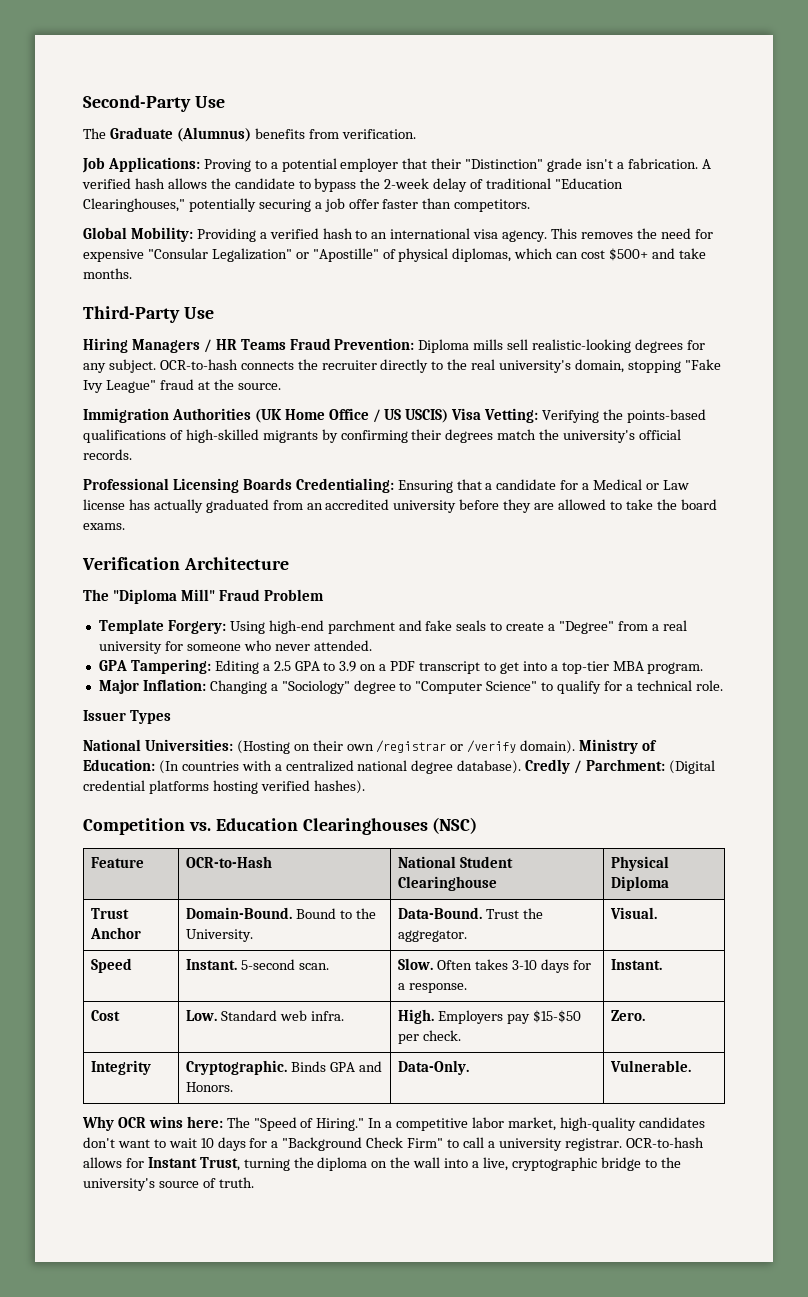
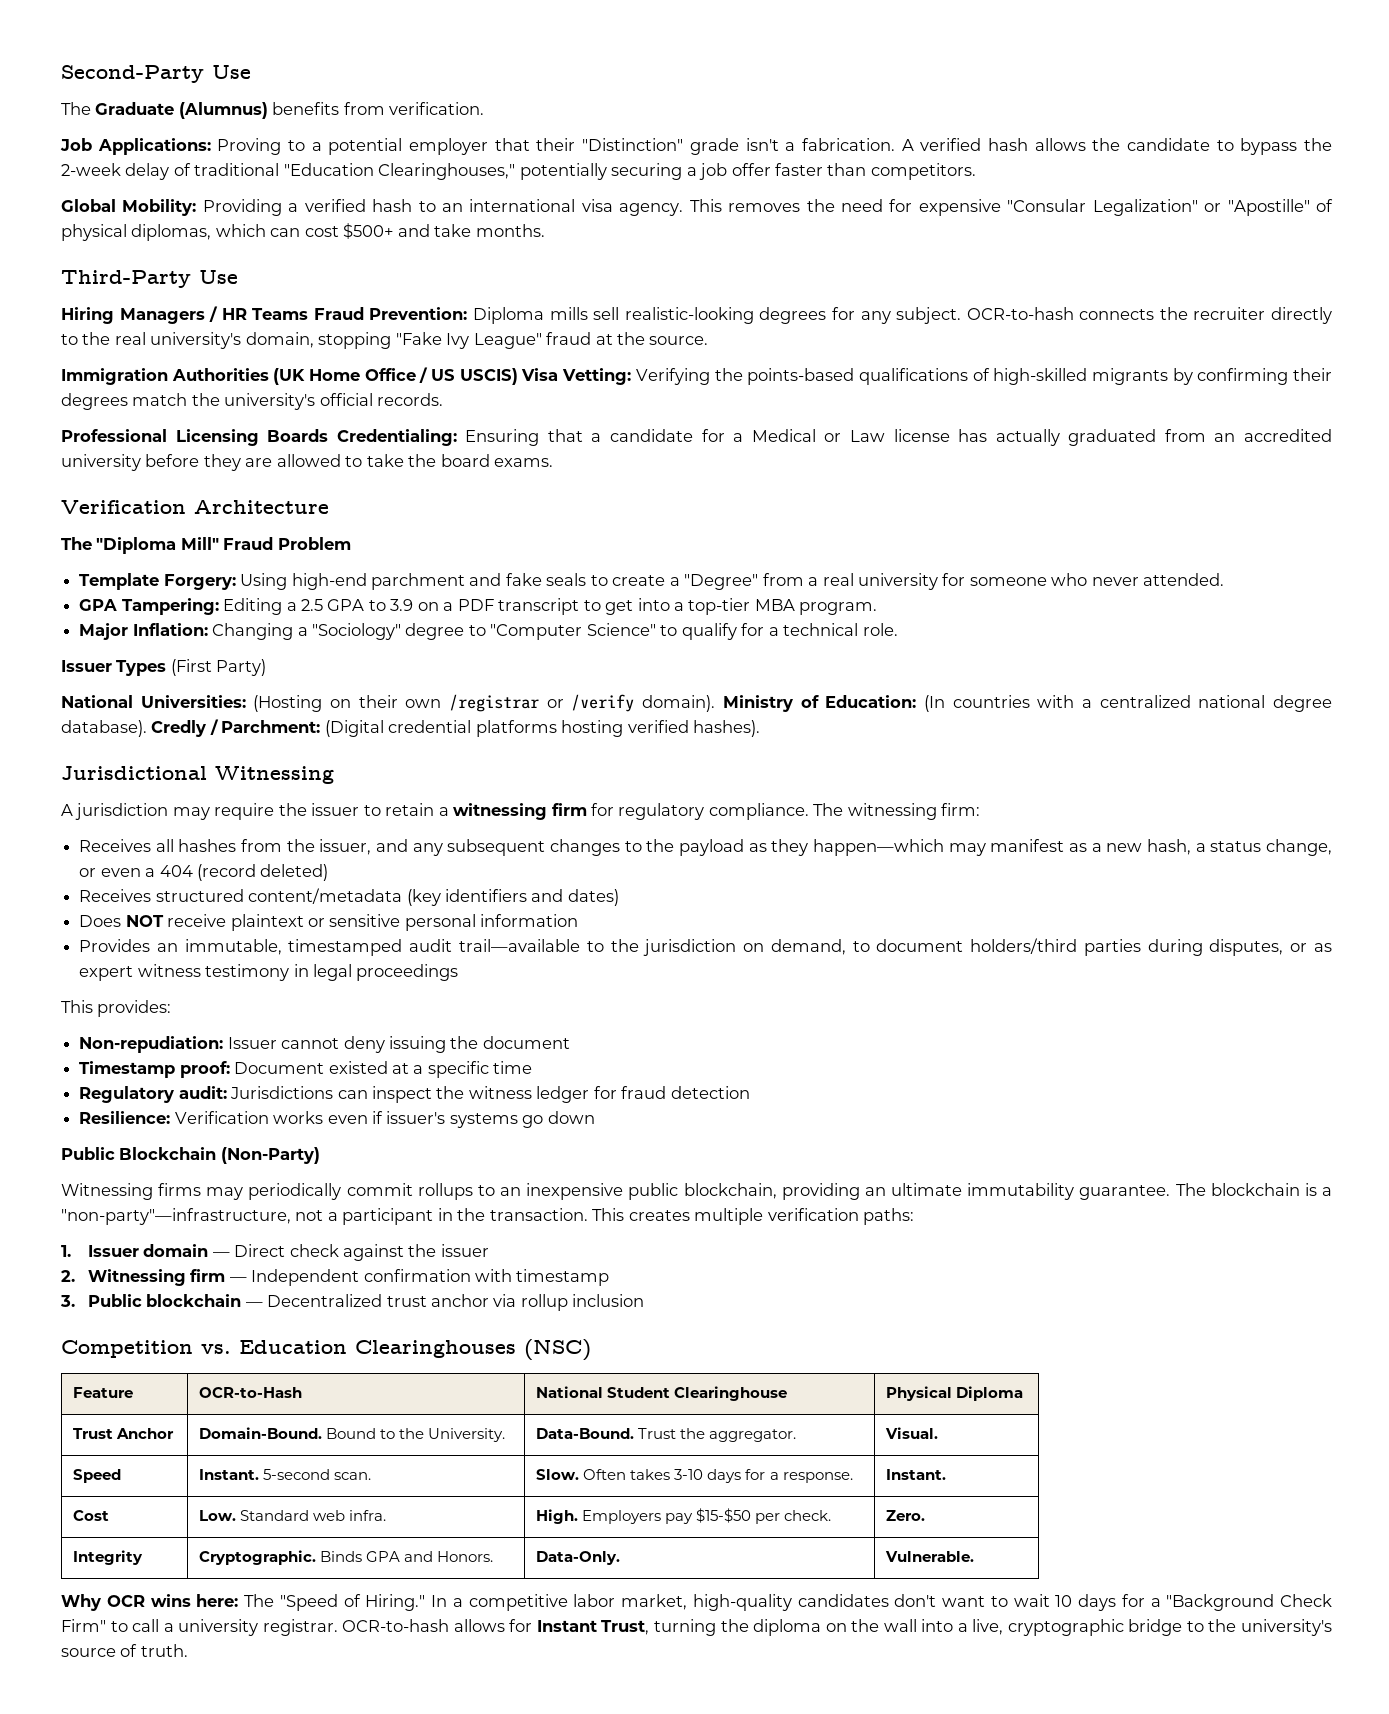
- Issuer Types
+ Issuer Types (First Party)
+ Jurisdictional Witnessing
+ A jurisdiction may require the issuer to retain a witnessing firm for regulatory compliance. The witnessing firm:
+ Receives all hashes from the issuer, and any subsequent changes to the payload as they happen—which may manifest as a new hash, a status change, or even a 404 (record deleted)
+ Receives structured content/metadata (key identifiers and dates)
+ Does NOT receive plaintext or sensitive personal information
+ Provides an immutable, timestamped audit trail—available to the jurisdiction on demand, to document holders/third parties during disputes, or as expert witness testimony in legal proceedings
+ This provides:
+ Non-repudiation: Issuer cannot deny issuing the document
+ Timestamp proof: Document existed at a specific time
+ Regulatory audit: Jurisdictions can inspect the witness ledger for fraud detection
+ Resilience: Verification works even if issuer's systems go down
+ Public Blockchain (Non-Party)
+ Witnessing firms may periodically commit rollups to an inexpensive public blockchain, providing an ultimate immutability guarantee. The blockchain is a "non-party"—infrastructure, not a participant in the transaction. This creates multiple verification paths:
+ 1. Issuer domain — Direct check against the issuer
+ 2. Witnessing firm — Independent confirmation with timestamp
+ 3. Public blockchain — Decentralized trust anchor via rollup inclusion

